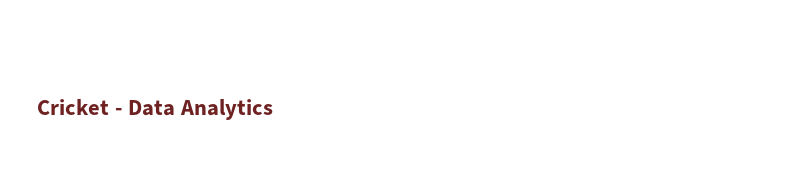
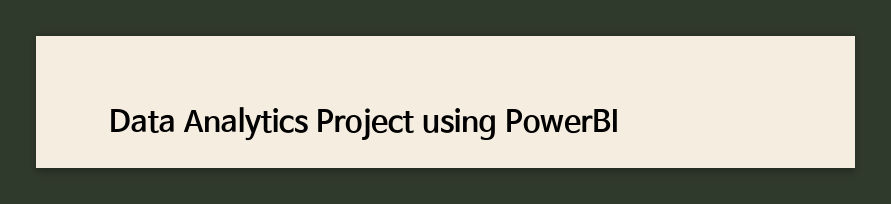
- Cricket - Data Analytics
+ Data Analytics Project using PowerBI

